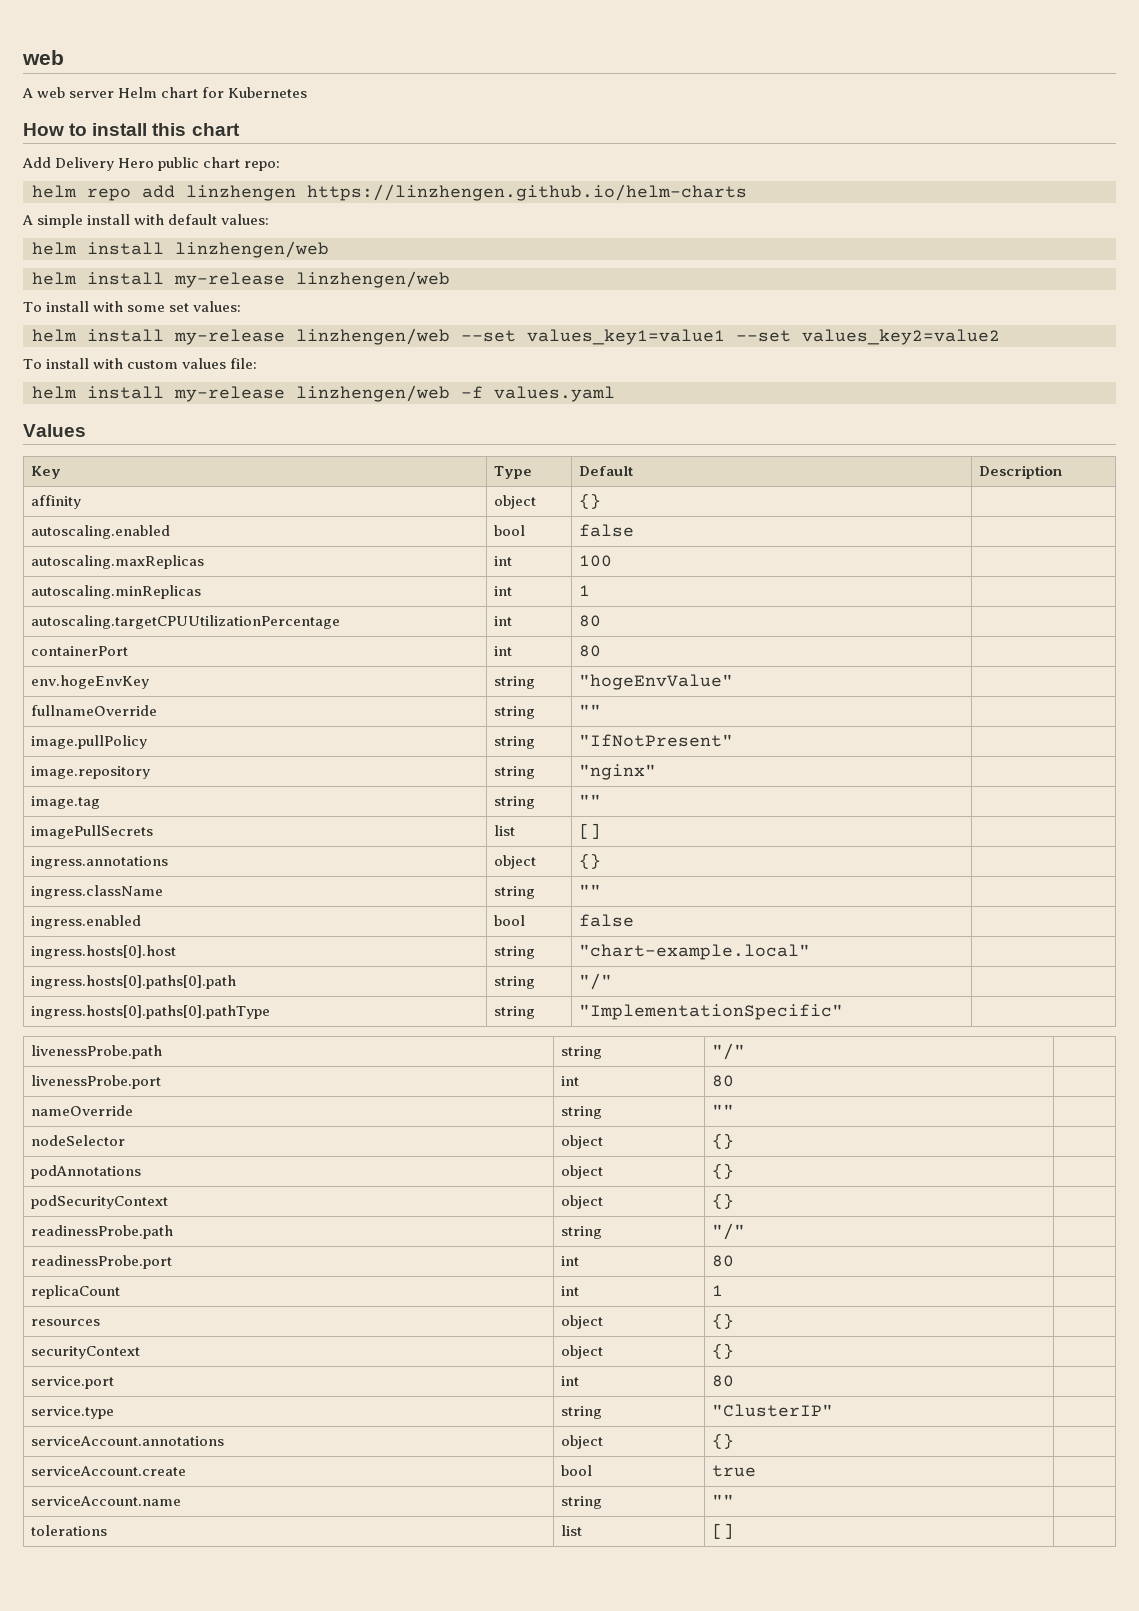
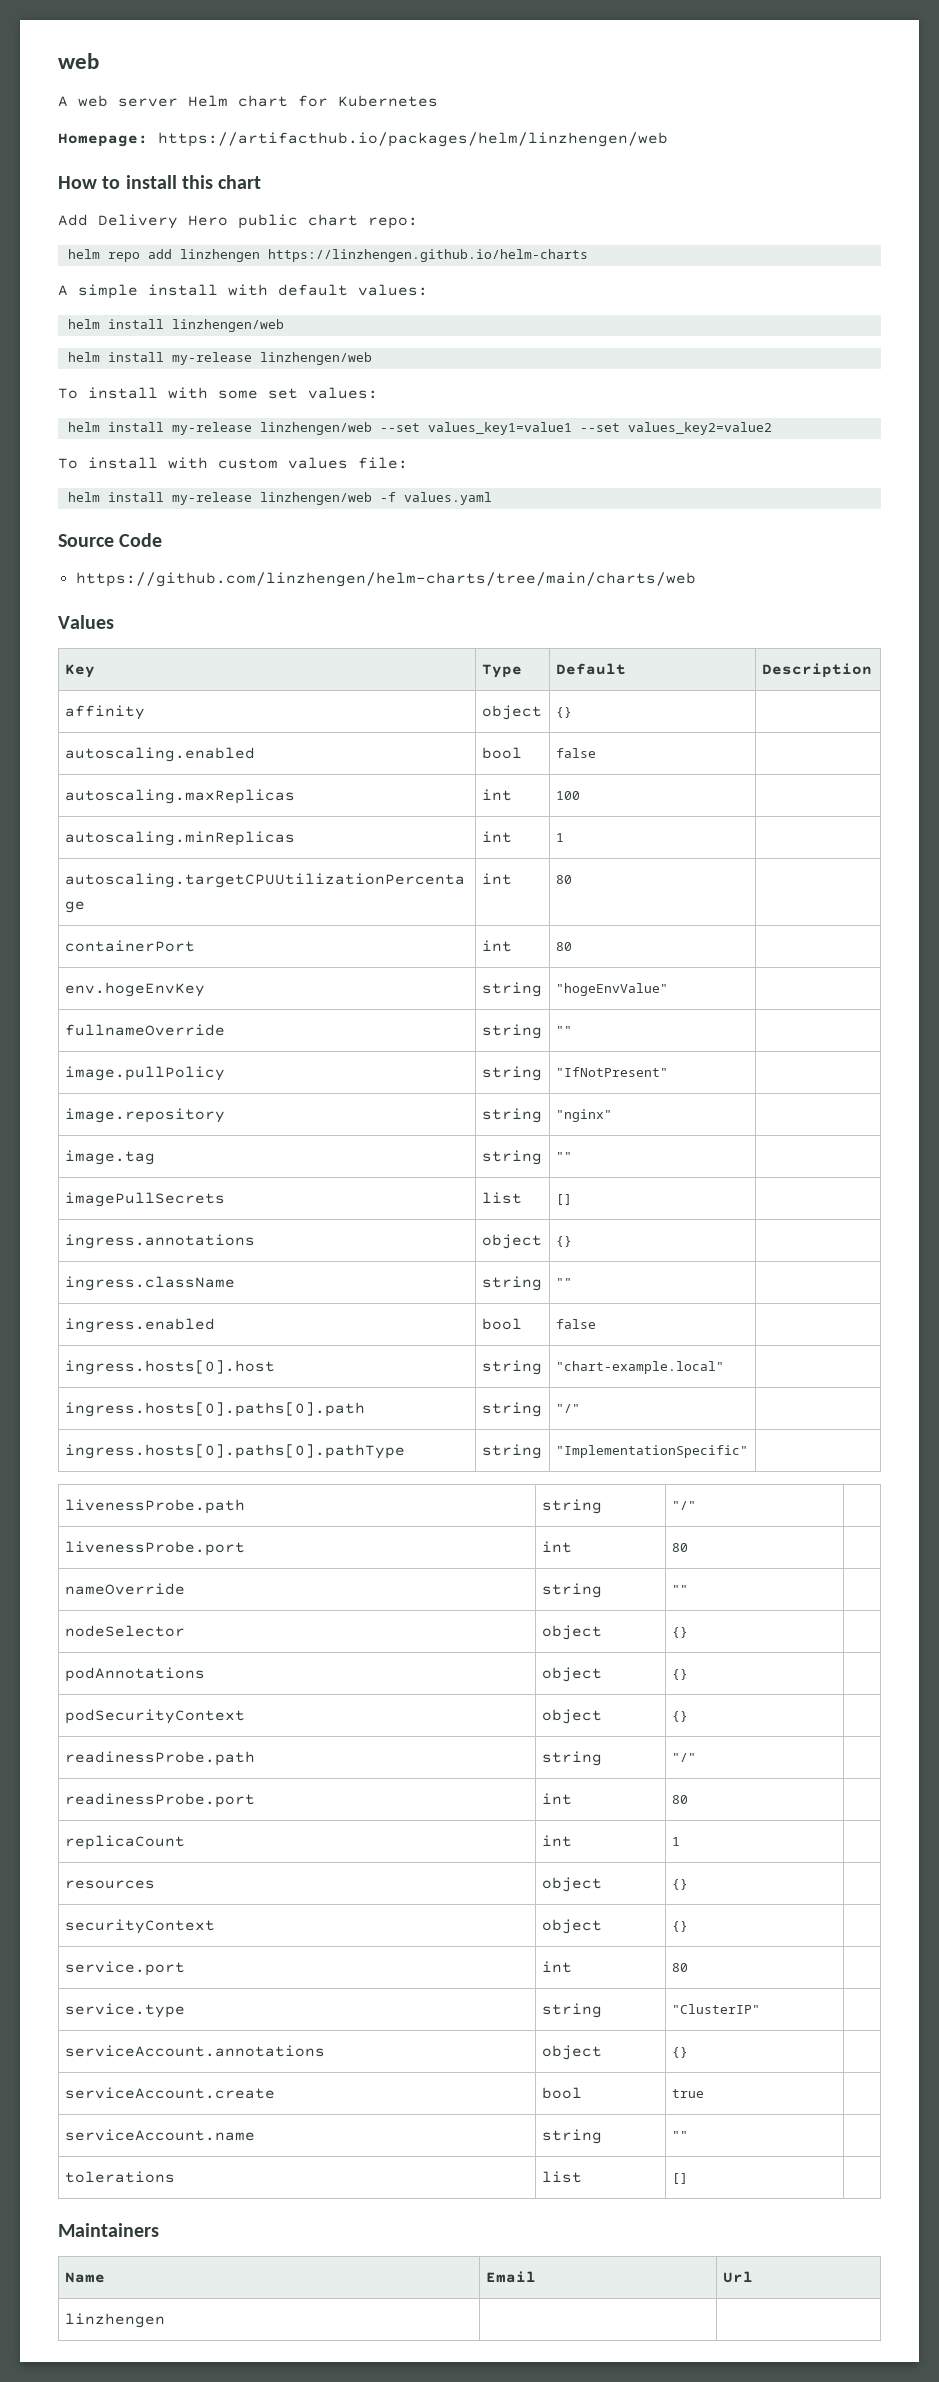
+ Homepage: https://artifacthub.io/packages/helm/linzhengen/web
+ Source Code
+ https://github.com/linzhengen/helm-charts/tree/main/charts/web
+ Maintainers
+ Name | Email | Url
+ linzhengen | |

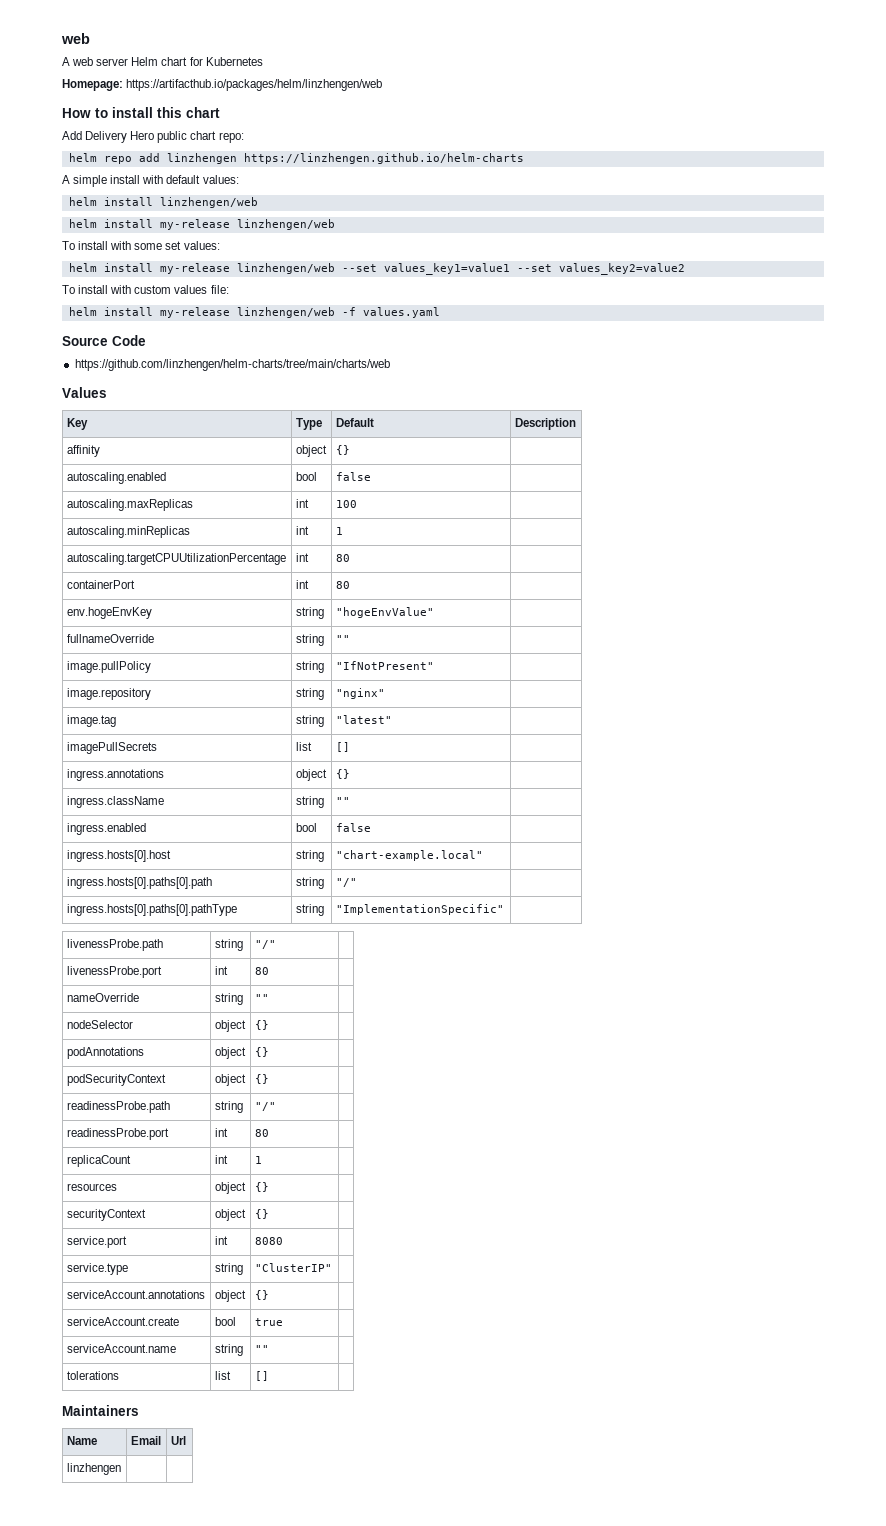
- image.tag | string | "" |
+ image.tag | string | "latest" |
- service.port | int | 80 |
+ service.port | int | 8080 |

